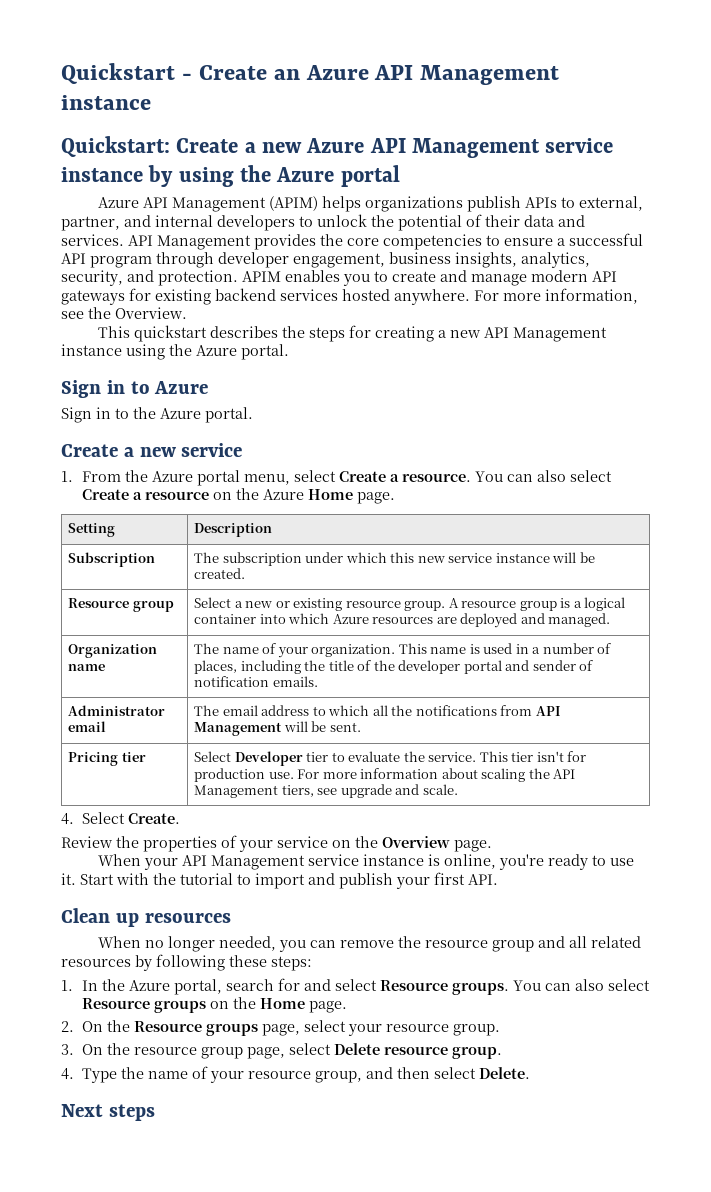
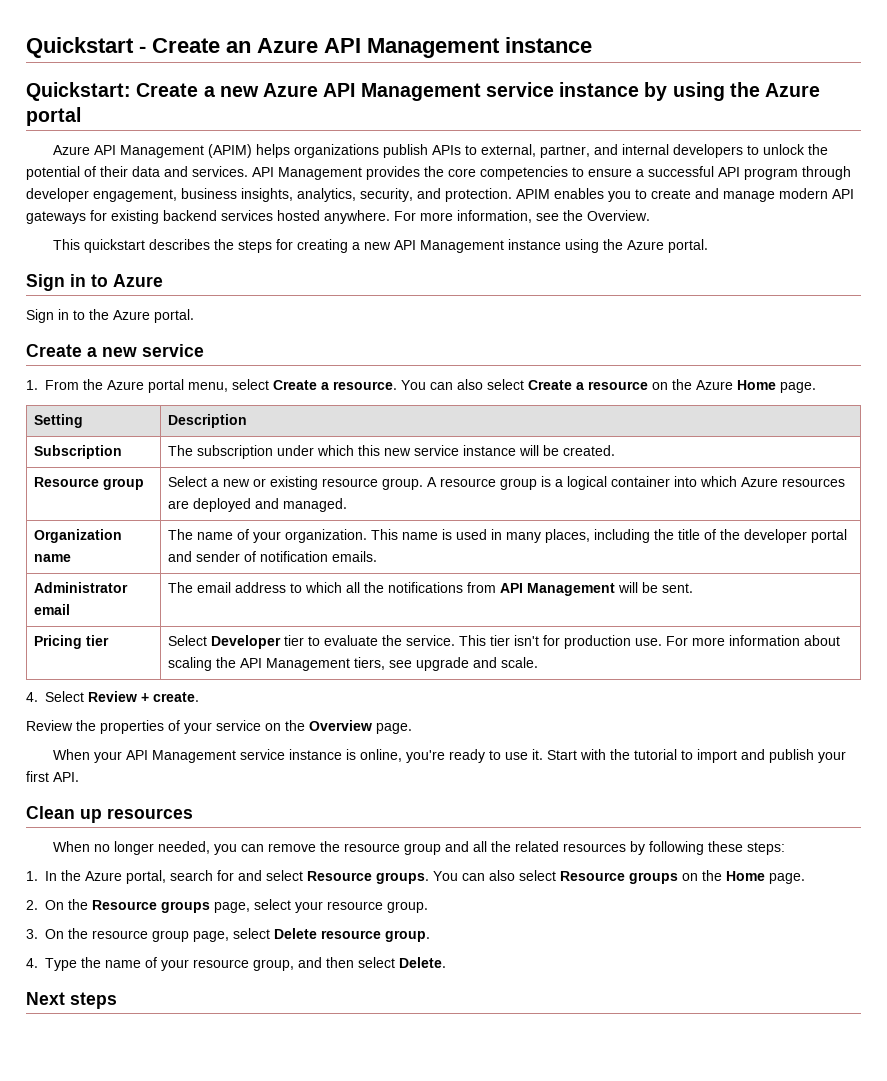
- Organization name | The name of your organization. This name is used in a number of places, including the title of the developer portal and sender of notification emails.
+ Organization name | The name of your organization. This name is used in many places, including the title of the developer portal and sender of notification emails.
- 4. Select Create.
+ 4. Select Review + create.
- When no longer needed, you can remove the resource group and all related resources by following these steps:
+ When no longer needed, you can remove the resource group and all the related resources by following these steps:

